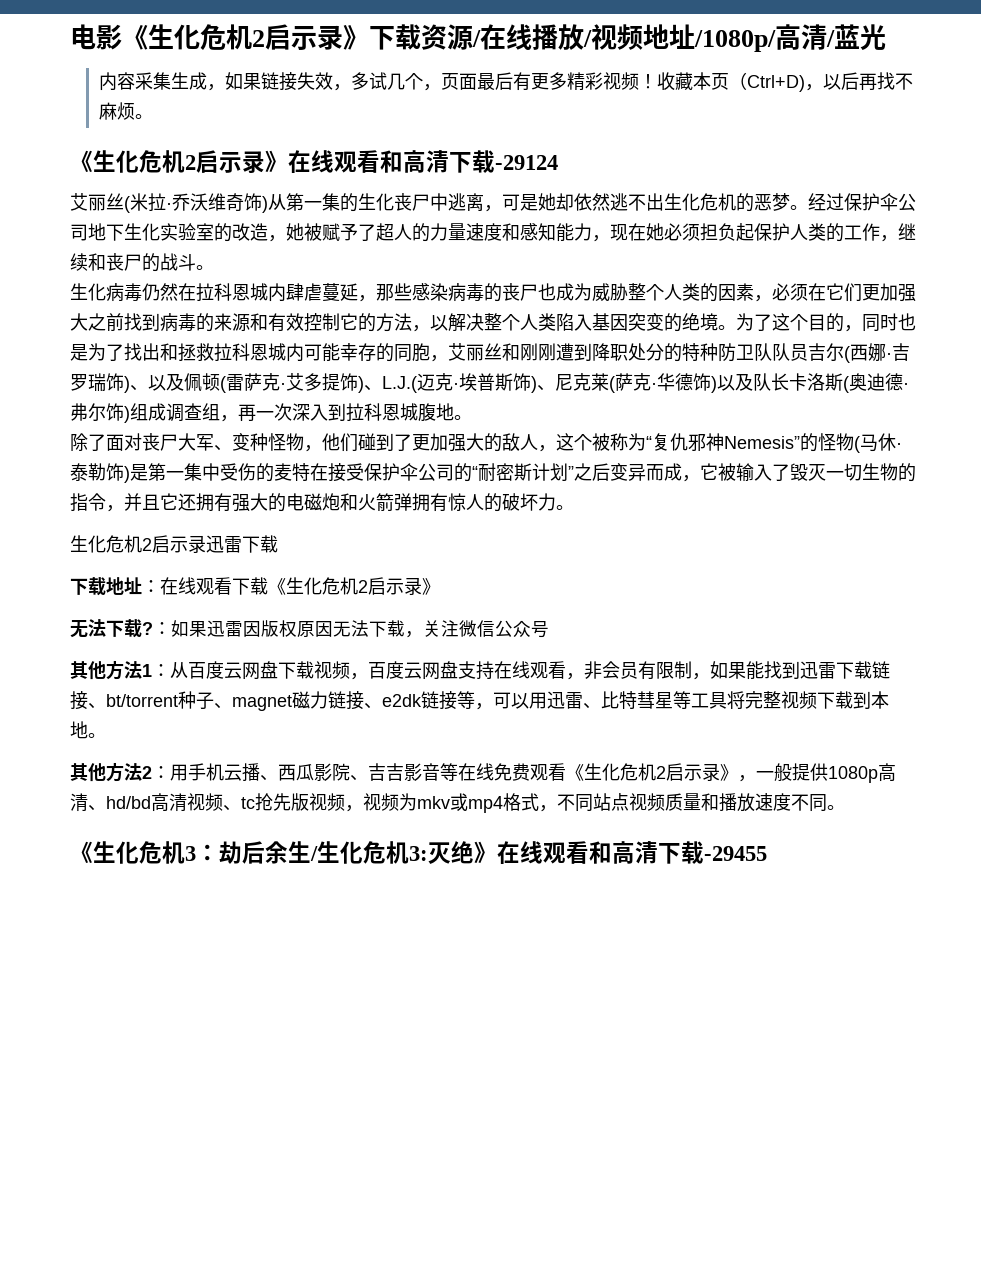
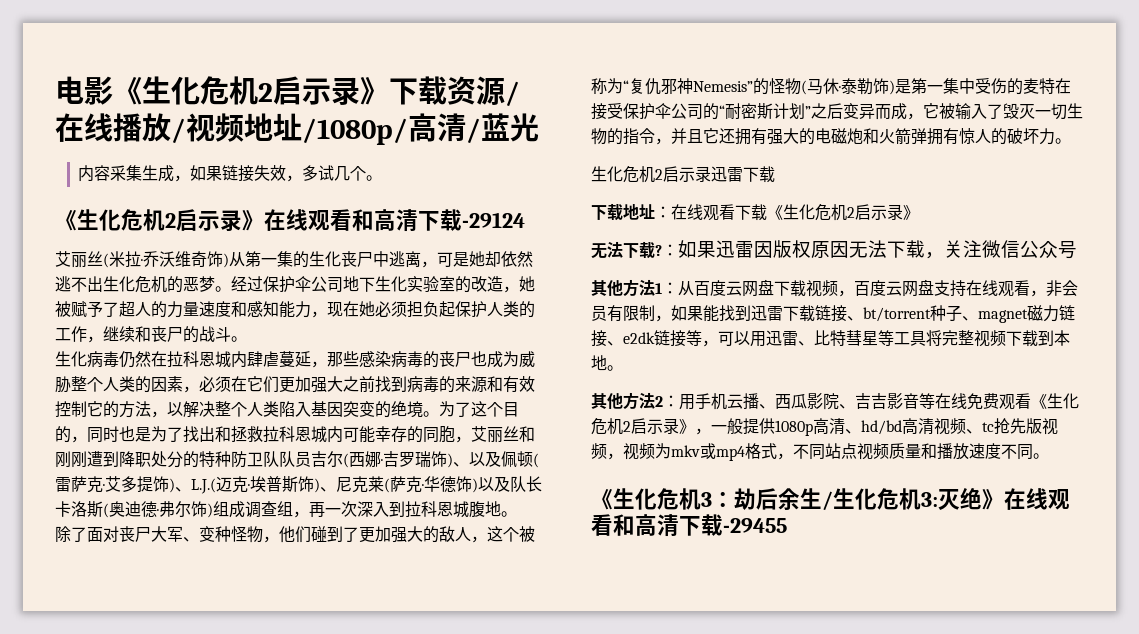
- 内容采集生成，如果链接失效，多试几个，页面最后有更多精彩视频！收藏本页（Ctrl+D)，以后再找不麻烦。
+ 内容采集生成，如果链接失效，多试几个。

